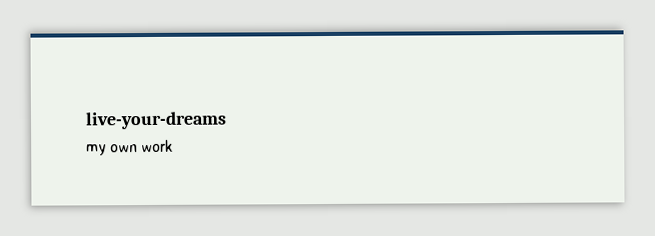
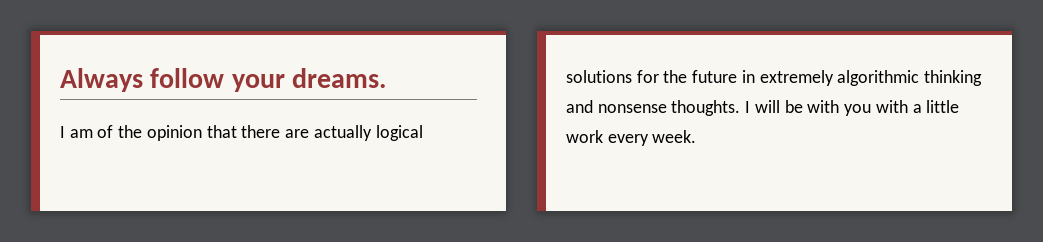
- live-your-dreams
- my own work
+ Always follow your dreams.
+ I am of the opinion that there are actually logical solutions for the future in extremely algorithmic thinking and nonsense thoughts. I will be with you with a little work every week.

